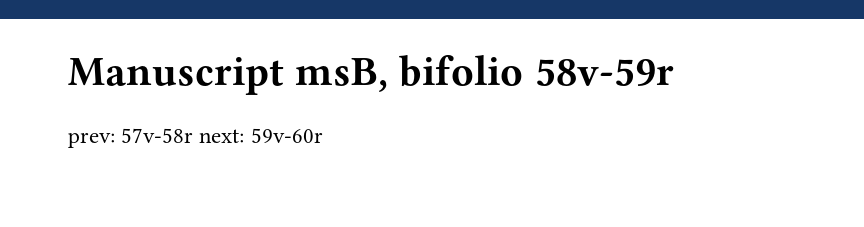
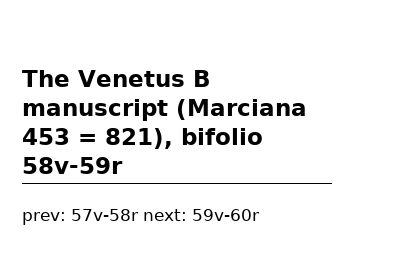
- Manuscript msB, bifolio 58v-59r
+ The Venetus B manuscript (Marciana 453 = 821), bifolio 58v-59r

